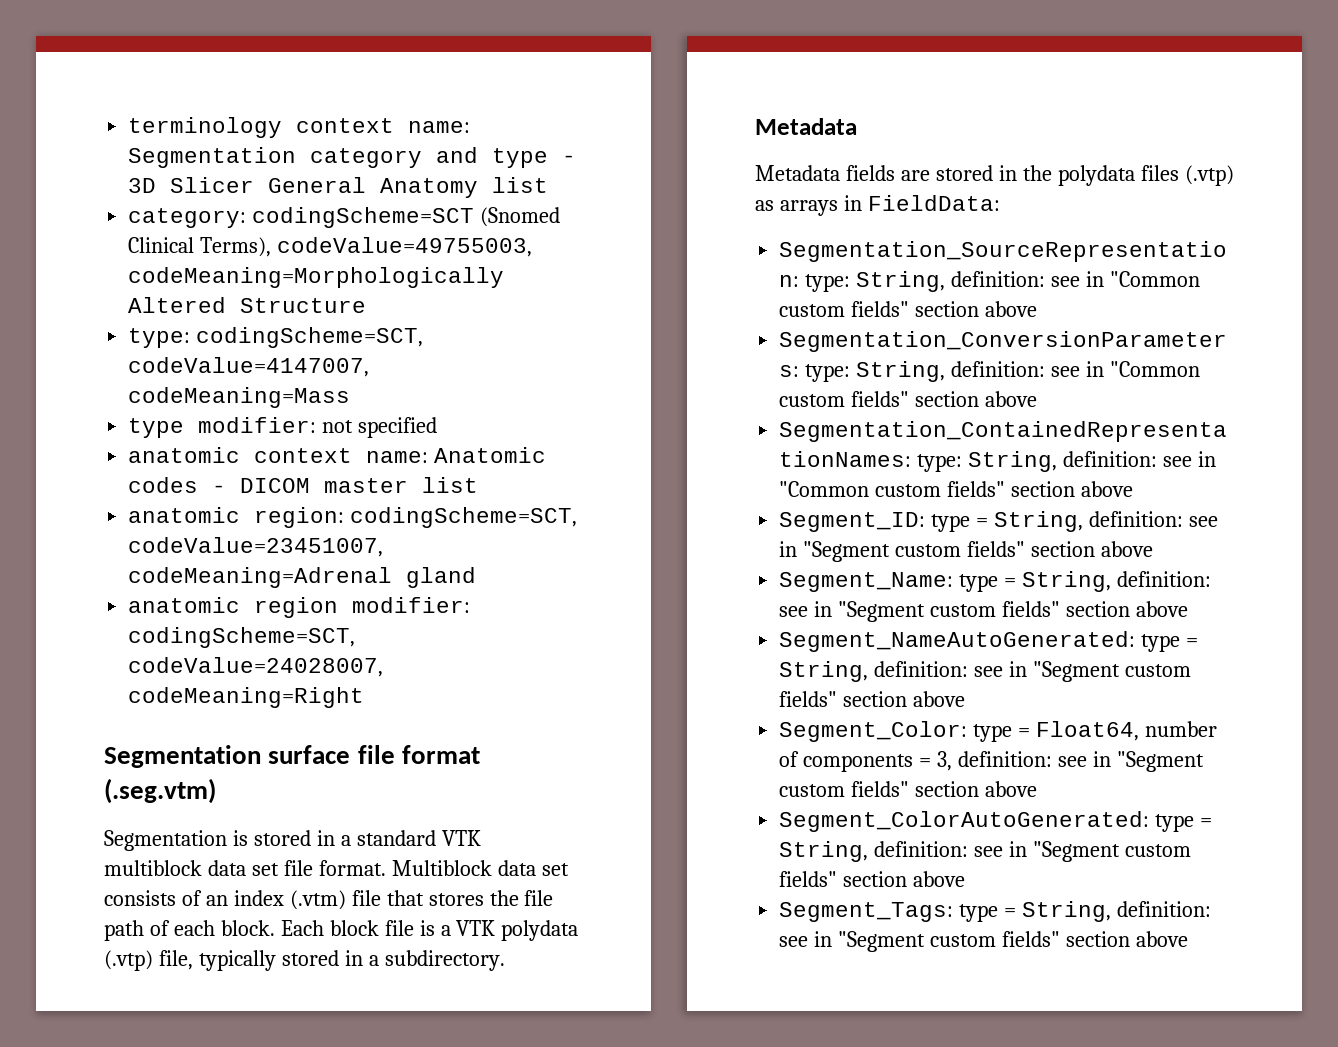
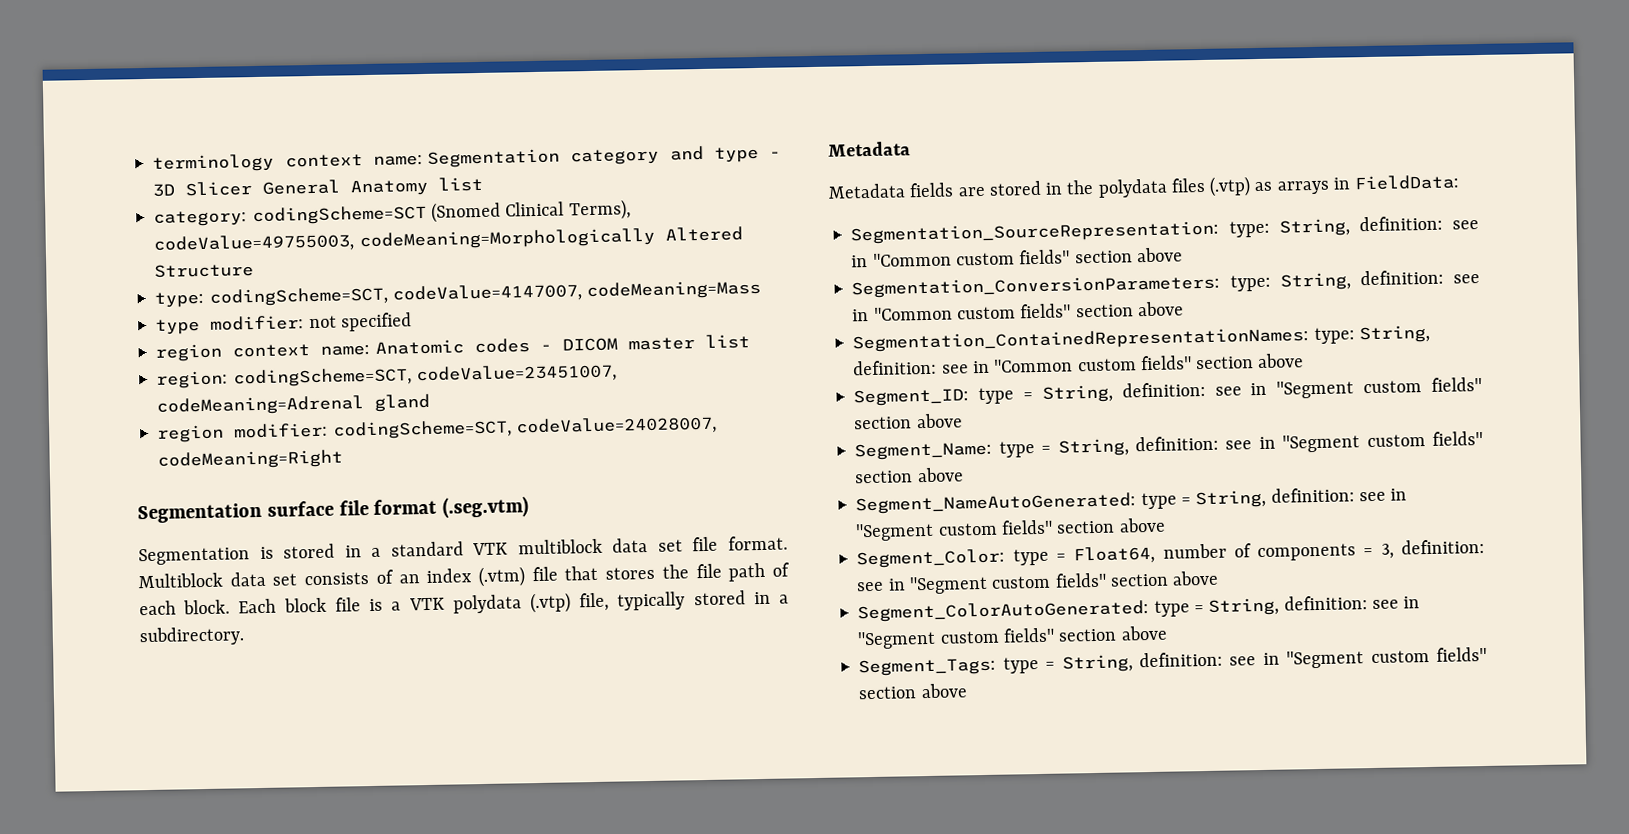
- anatomic context name: Anatomic codes - DICOM master list
+ region context name: Anatomic codes - DICOM master list
- anatomic region: codingScheme=SCT, codeValue=23451007, codeMeaning=Adrenal gland
+ region: codingScheme=SCT, codeValue=23451007, codeMeaning=Adrenal gland
- anatomic region modifier: codingScheme=SCT, codeValue=24028007, codeMeaning=Right
+ region modifier: codingScheme=SCT, codeValue=24028007, codeMeaning=Right

